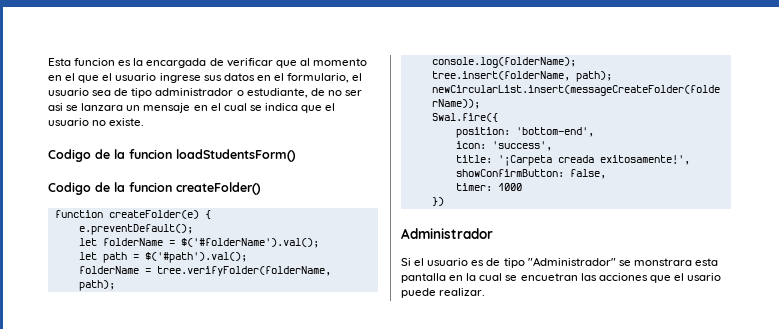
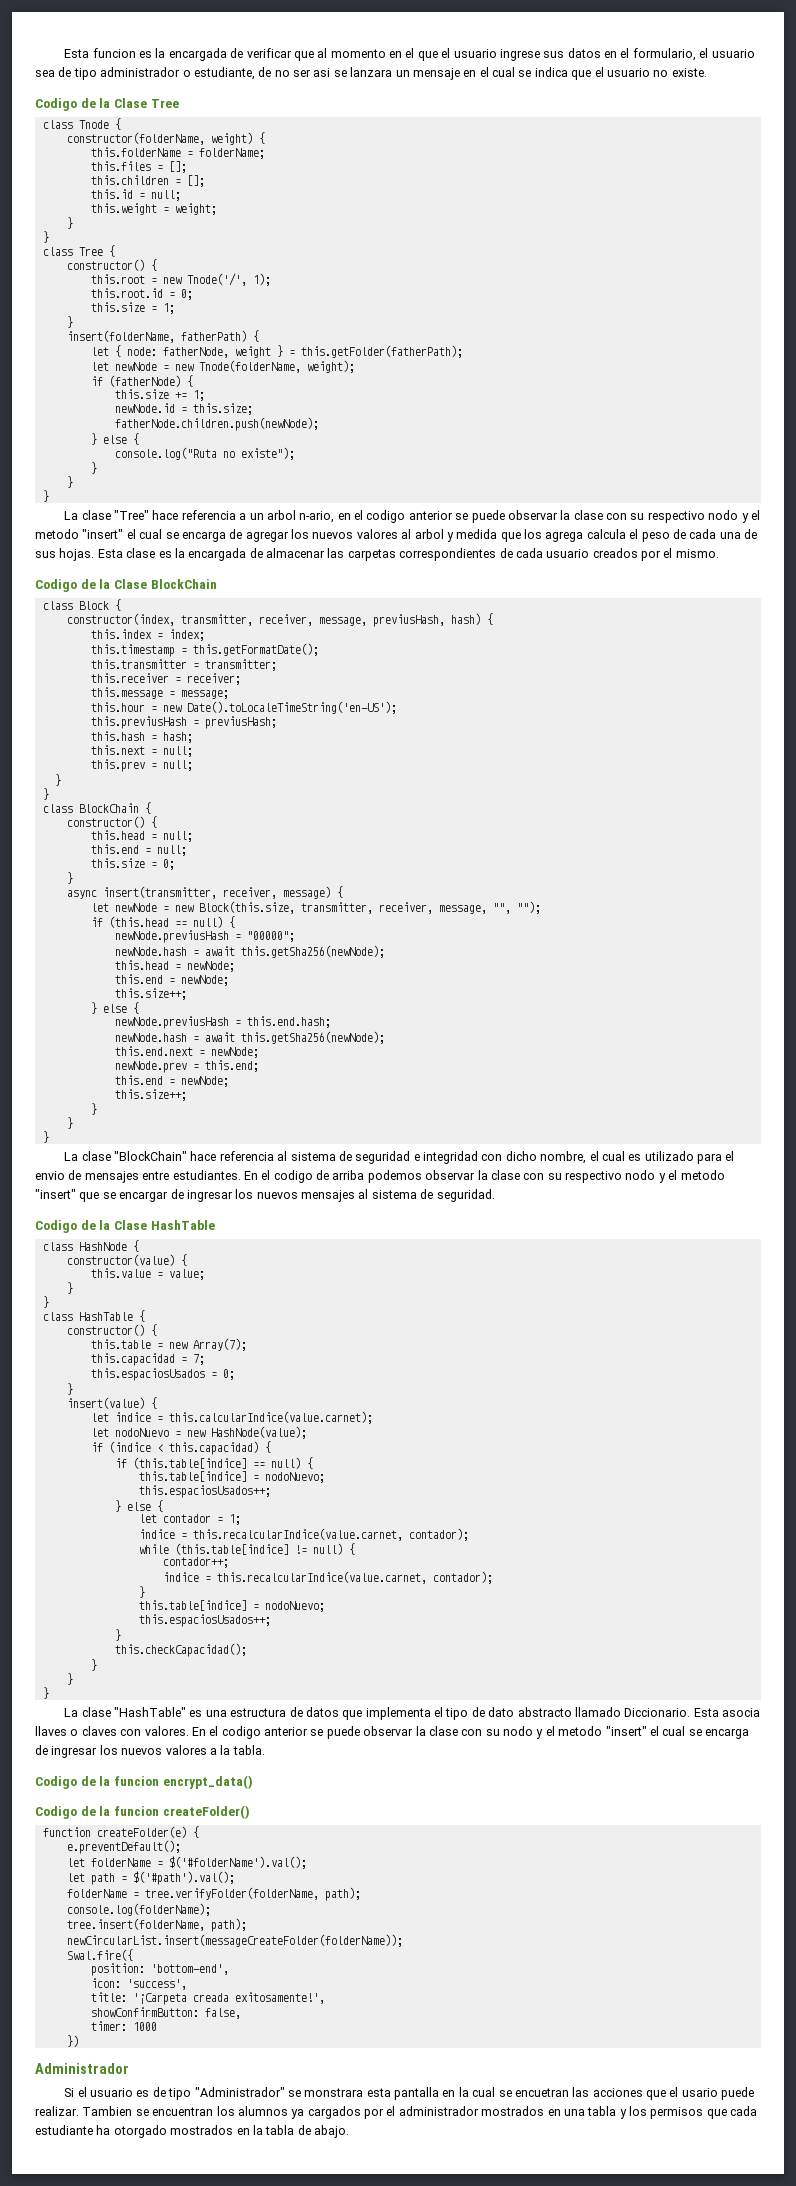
- Codigo de la funcion loadStudentsForm()
+ Codigo de la Clase Tree
+ class Tnode {
+ constructor(folderName, weight) {
+ this.folderName = folderName;
+ this.files = [];
+ this.children = [];
+ this.id = null;
+ this.weight = weight;
+ }
+ }
+ class Tree {
+ constructor() {
+ this.root = new Tnode('/', 1);
+ this.root.id = 0;
+ this.size = 1;
+ }
+ insert(folderName, fatherPath) {
+ let { node: fatherNode, weight } = this.getFolder(fatherPath);
+ let newNode = new Tnode(folderName, weight);
+ if (fatherNode) {
+ this.size += 1;
+ newNode.id = this.size;
+ fatherNode.children.push(newNode);
+ } else {
+ console.log("Ruta no existe");
+ }
+ }
+ }
+ La clase "Tree" hace referencia a un arbol n-ario, en el codigo anterior se puede observar la clase con su respectivo nodo y el metodo "insert" el cual se encarga de agregar los nuevos valores al arbol y medida que los agrega calcula el peso de cada una de sus hojas. Esta clase es la encargada de almacenar las carpetas correspondientes de cada usuario creados por el mismo.
+ Codigo de la Clase BlockChain
+ class Block {
+ constructor(index, transmitter, receiver, message, previusHash, hash) {
+ this.index = index;
+ this.timestamp = this.getFormatDate();
+ this.transmitter = transmitter;
+ this.receiver = receiver;
+ this.message = message;
+ this.hour = new Date().toLocaleTimeString('en-US');
+ this.previusHash = previusHash;
+ this.hash = hash;
+ this.next = null;
+ this.prev = null;
+ }
+ }
+ class BlockChain {
+ constructor() {
+ this.head = null;
+ this.end = null;
+ this.size = 0;
+ }
+ async insert(transmitter, receiver, message) {
+ let newNode = new Block(this.size, transmitter, receiver, message, "", "");
+ if (this.head == null) {
+ newNode.previusHash = "00000";
+ newNode.hash = await this.getSha256(newNode);
+ this.head = newNode;
+ this.end = newNode;
+ this.size++;
+ } else {
+ newNode.previusHash = this.end.hash;
+ newNode.hash = await this.getSha256(newNode);
+ this.end.next = newNode;
+ newNode.prev = this.end;
+ this.end = newNode;
+ this.size++;
+ }
+ }
+ }
+ La clase "BlockChain" hace referencia al sistema de seguridad e integridad con dicho nombre, el cual es utilizado para el envio de mensajes entre estudiantes. En el codigo de arriba podemos observar la clase con su respectivo nodo y el metodo "insert" que se encargar de ingresar los nuevos mensajes al sistema de seguridad.
+ Codigo de la Clase HashTable
+ class HashNode {
+ constructor(value) {
+ this.value = value;
+ }
+ }
+ class HashTable {
+ constructor() {
+ this.table = new Array(7);
+ this.capacidad = 7;
+ this.espaciosUsados = 0;
+ }
+ insert(value) {
+ let indice = this.calcularIndice(value.carnet);
+ let nodoNuevo = new HashNode(value);
+ if (indice < this.capacidad) {
+ if (this.table[indice] == null) {
+ this.table[indice] = nodoNuevo;
+ this.espaciosUsados++;
+ } else {
+ let contador = 1;
+ indice = this.recalcularIndice(value.carnet, contador);
+ while (this.table[indice] != null) {
+ contador++;
+ indice = this.recalcularIndice(value.carnet, contador);
+ }
+ this.table[indice] = nodoNuevo;
+ this.espaciosUsados++;
+ }
+ this.checkCapacidad();
+ }
+ }
+ }
+ La clase "HashTable" es una estructura de datos que implementa el tipo de dato abstracto llamado Diccionario. Esta asocia llaves o claves con valores. En el codigo anterior se puede observar la clase con su nodo y el metodo "insert" el cual se encarga de ingresar los nuevos valores a la tabla.
+ Codigo de la funcion encrypt_data()
+ Tambien se encuentran los alumnos ya cargados por el administrador mostrados en una tabla y los permisos que cada estudiante ha otorgado mostrados en la tabla de abajo.

